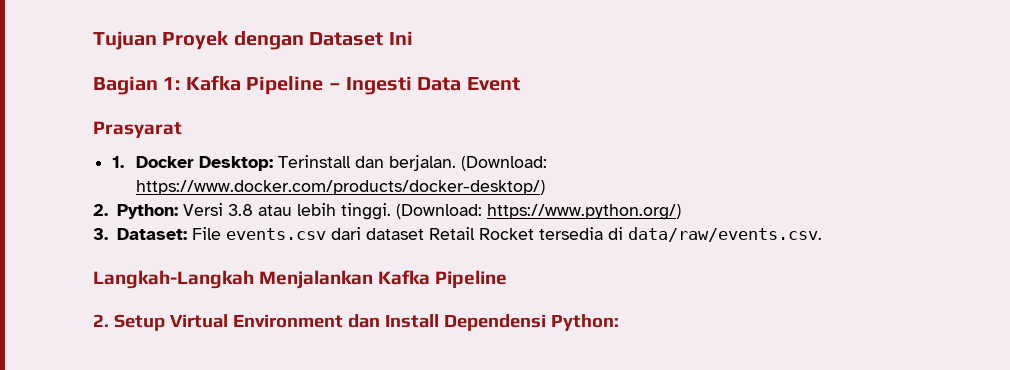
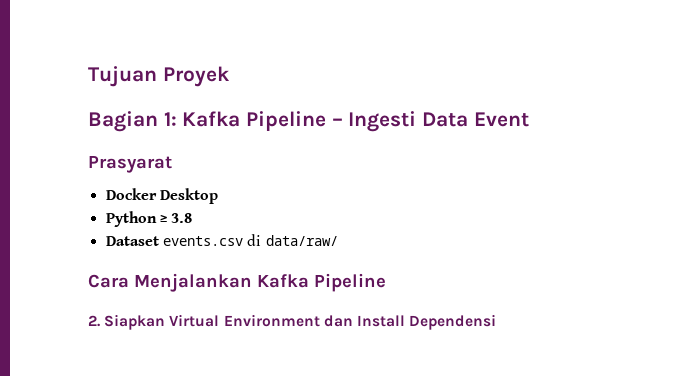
- Tujuan Proyek dengan Dataset Ini
+ Tujuan Proyek
- 1. Docker Desktop: Terinstall dan berjalan. (Download: https://www.docker.com/products/docker-desktop/)
- 2. Python: Versi 3.8 atau lebih tinggi. (Download: https://www.python.org/)
- 3. Dataset: File events.csv dari dataset Retail Rocket tersedia di data/raw/events.csv.
- Langkah-Langkah Menjalankan Kafka Pipeline
+ Docker Desktop
+ Python ≥ 3.8
+ Dataset events.csv di data/raw/
+ Cara Menjalankan Kafka Pipeline
- 2. Setup Virtual Environment dan Install Dependensi Python:
+ 2. Siapkan Virtual Environment dan Install Dependensi

